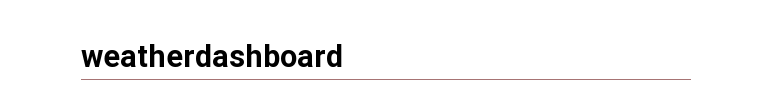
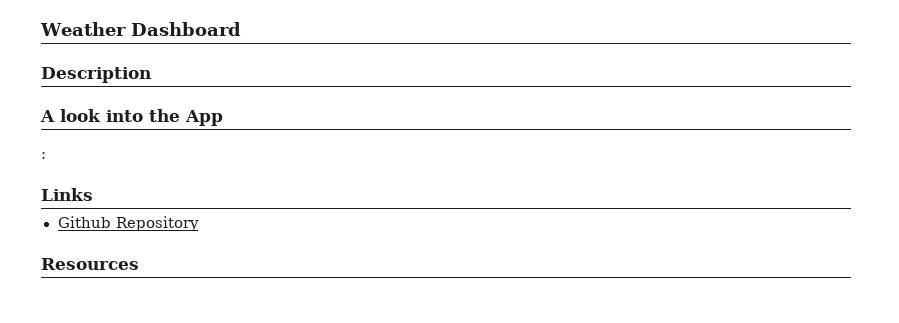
- weatherdashboard
+ Weather Dashboard
+ Description
+ A look into the App
+ :
+ Links
+ Github Repository
+ Resources

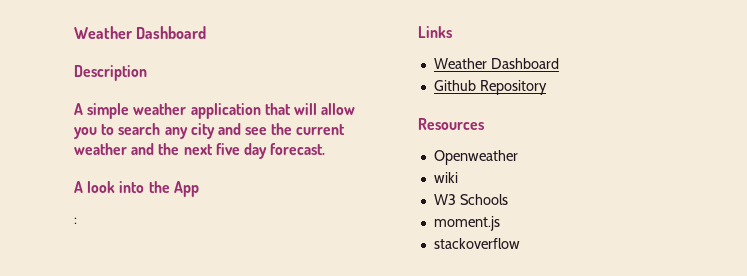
+ A simple weather application that will allow you to search any city and see the current weather and the next five day forecast.
  Links
+ Weather Dashboard
+ Openweather
+ wiki
+ W3 Schools
+ moment.js
+ stackoverflow

